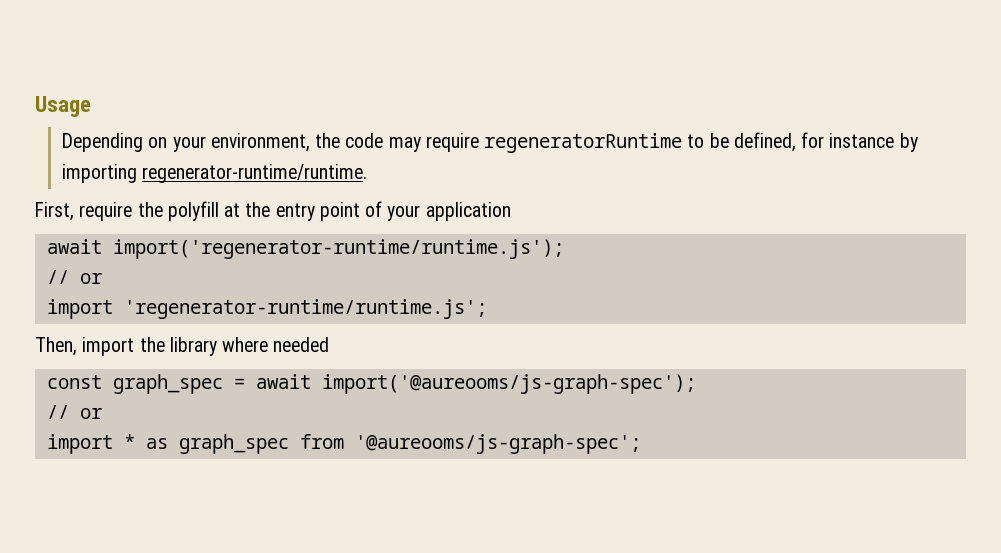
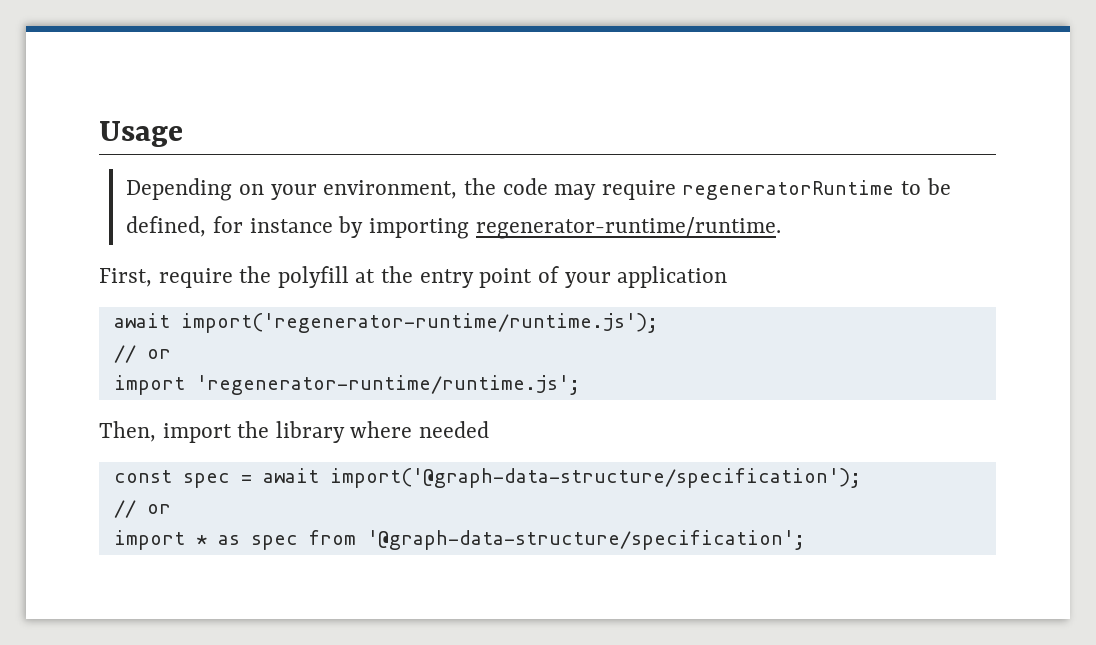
- const graph_spec = await import('@aureooms/js-graph-spec');
+ const spec = await import('@graph-data-structure/specification');
- import * as graph_spec from '@aureooms/js-graph-spec';
+ import * as spec from '@graph-data-structure/specification';

